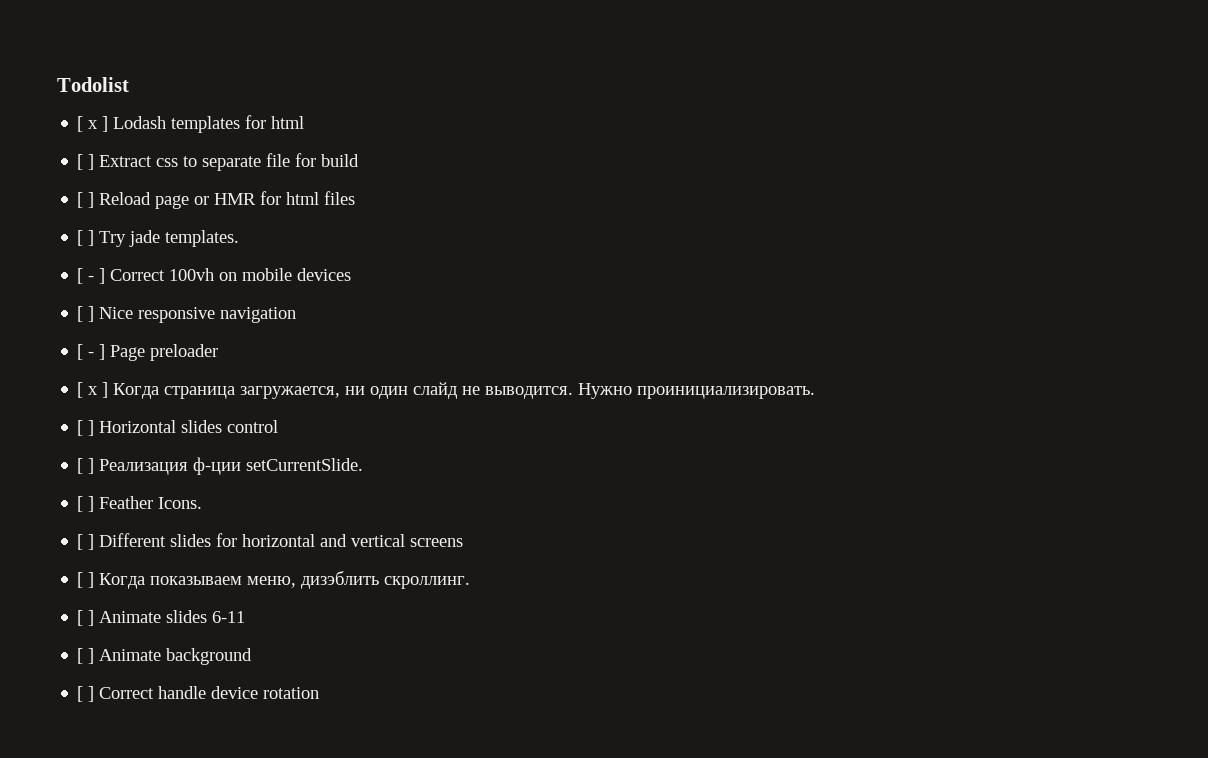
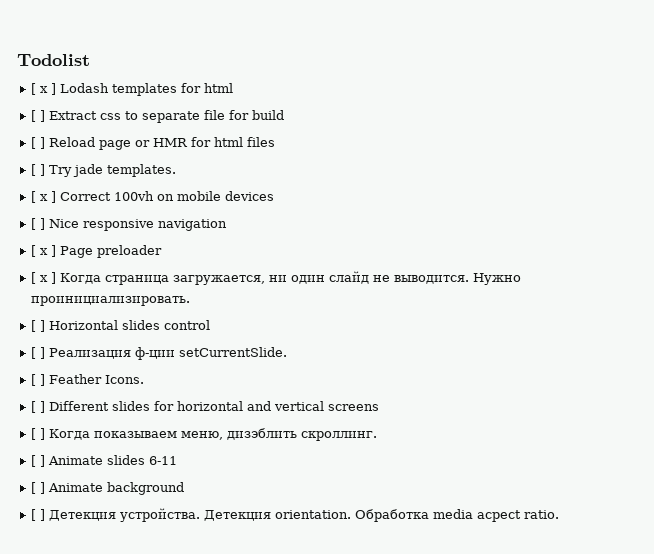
- [ - ] Correct 100vh on mobile devices
+ [ x ] Correct 100vh on mobile devices
- [ - ] Page preloader
+ [ x ] Page preloader
- [ ] Correct handle device rotation
+ [ ] Детекция устройства. Детекция orientation. Обработка media acpect ratio.

